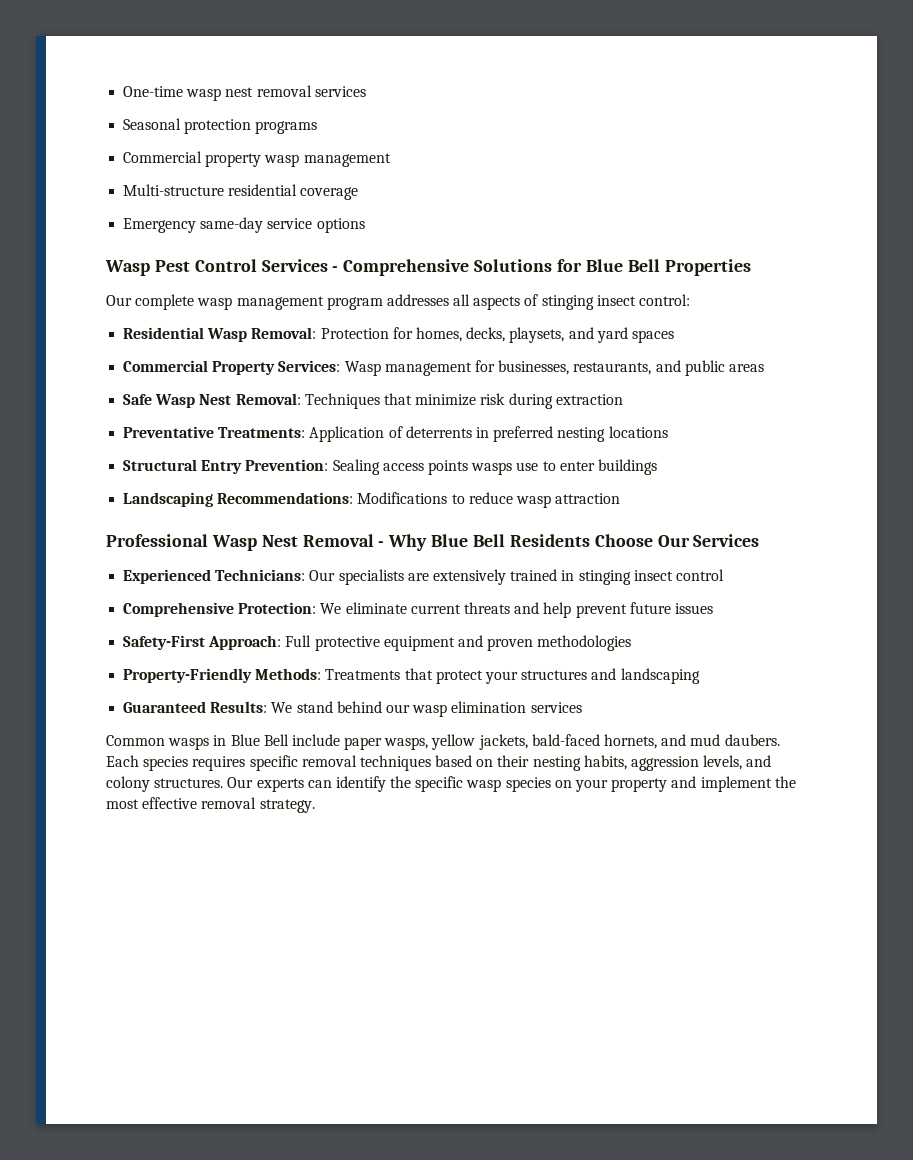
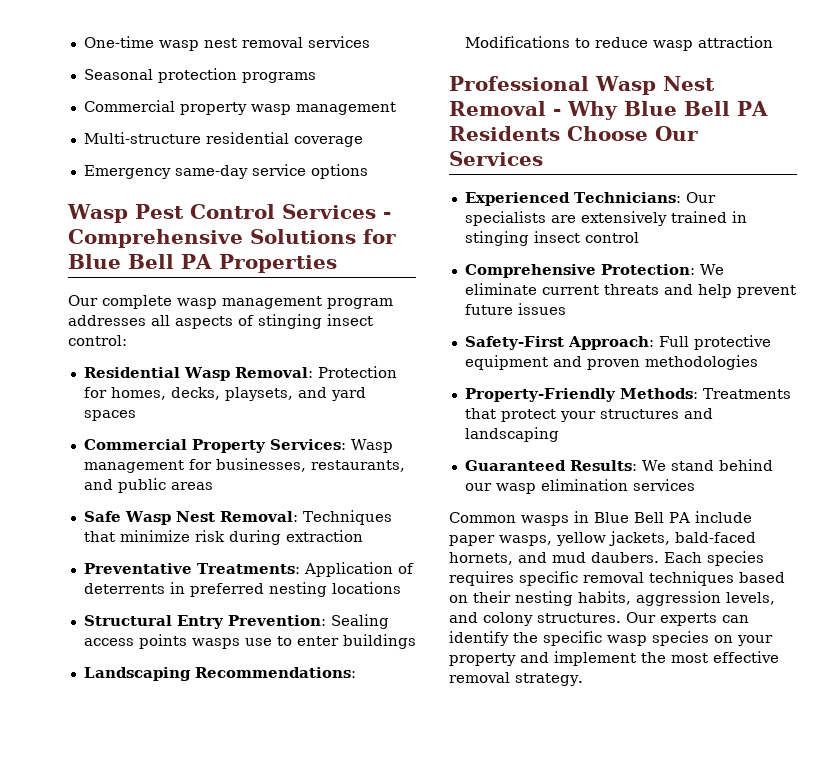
- Wasp Pest Control Services - Comprehensive Solutions for Blue Bell Properties
+ Wasp Pest Control Services - Comprehensive Solutions for Blue Bell PA Properties
- Professional Wasp Nest Removal - Why Blue Bell Residents Choose Our Services
+ Professional Wasp Nest Removal - Why Blue Bell PA Residents Choose Our Services
- Common wasps in Blue Bell include paper wasps, yellow jackets, bald-faced hornets, and mud daubers.
+ Common wasps in Blue Bell PA include paper wasps, yellow jackets, bald-faced hornets, and mud daubers.

